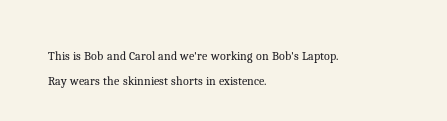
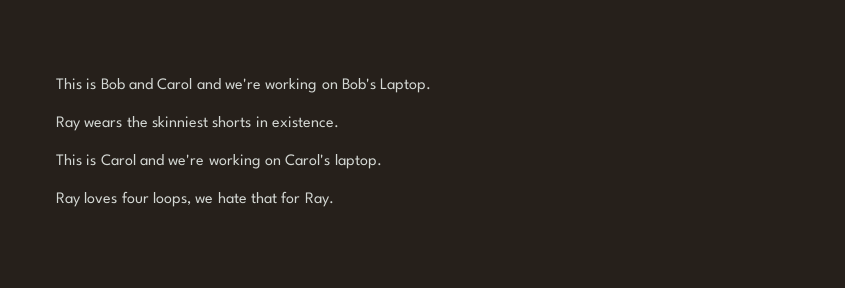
+ This is Carol and we're working on Carol's laptop.
+ Ray loves four loops, we hate that for Ray.

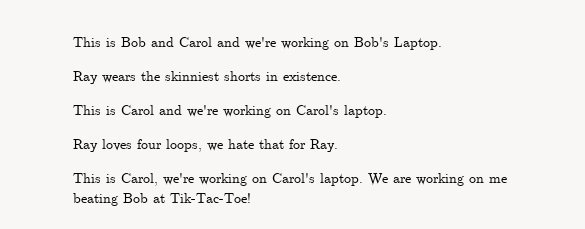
+ This is Carol, we're working on Carol's laptop. We are working on me beating Bob at Tik-Tac-Toe!

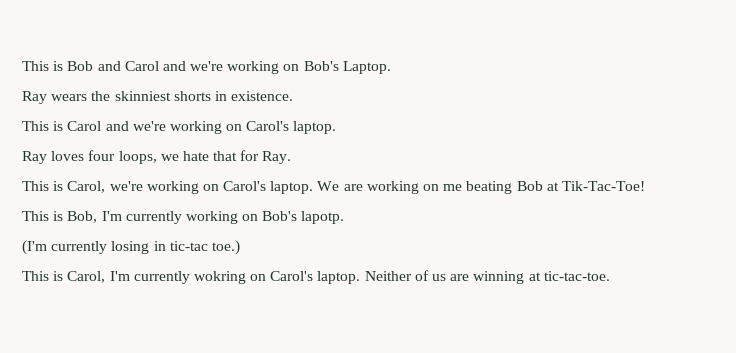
+ This is Bob, I'm currently working on Bob's lapotp.
+ (I'm currently losing in tic-tac toe.)
+ This is Carol, I'm currently wokring on Carol's laptop. Neither of us are winning at tic-tac-toe.

